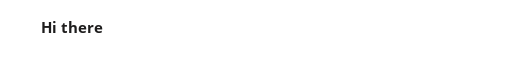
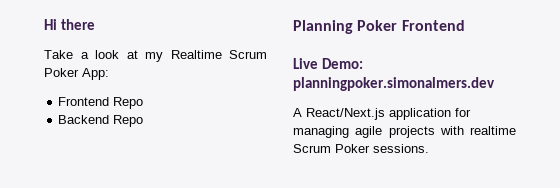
+ Take a look at my Realtime Scrum Poker App:
+ Frontend Repo
+ Backend Repo
+ Planning Poker Frontend
+ Live Demo: planningpoker.simonalmers.dev
+ A React/Next.js application for managing agile projects with realtime Scrum Poker sessions.

